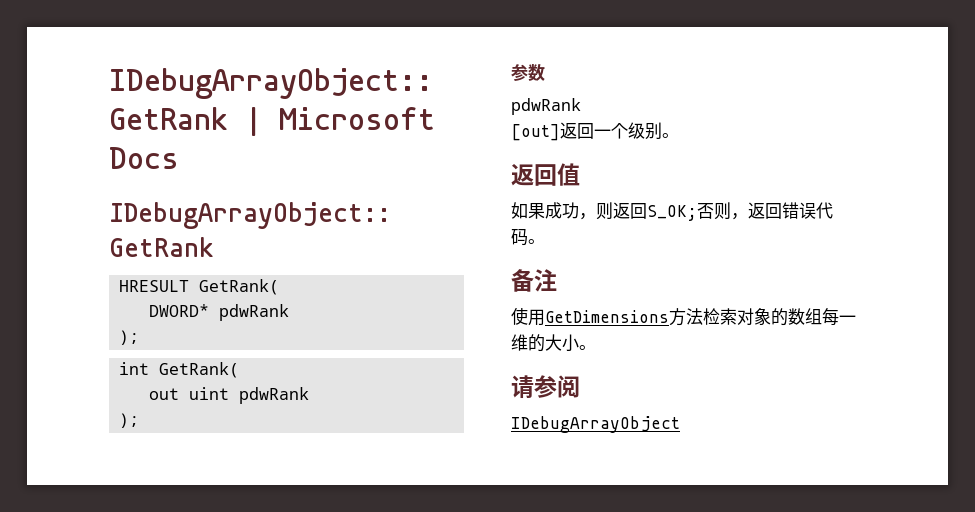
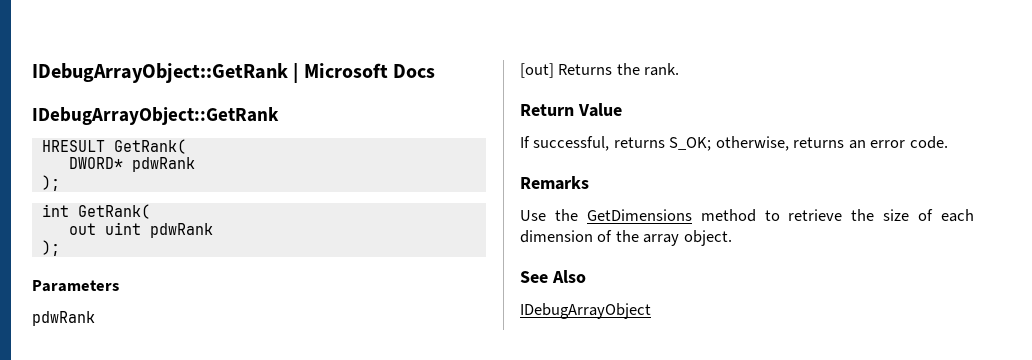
- 参数
+ Parameters
- [out]返回一个级别。
- 返回值
- 如果成功，则返回S_OK;否则，返回错误代码。
- 备注
- 使用GetDimensions方法检索对象的数组每一维的大小。
- 请参阅
+ [out] Returns the rank.
+ Return Value
+ If successful, returns S_OK; otherwise, returns an error code.
+ Remarks
+ Use the GetDimensions method to retrieve the size of each dimension of the array object.
+ See Also

